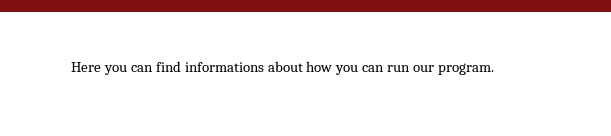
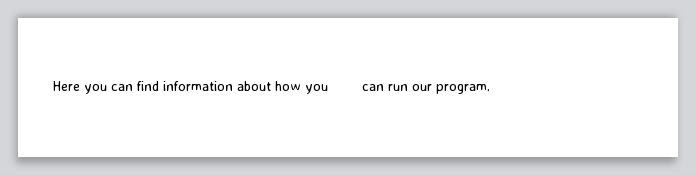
- Here you can find informations about how you can run our program.
+ Here you can find information about how you can run our program.

